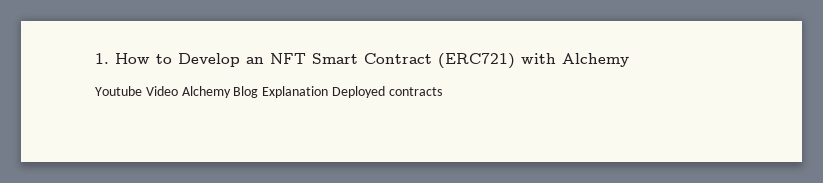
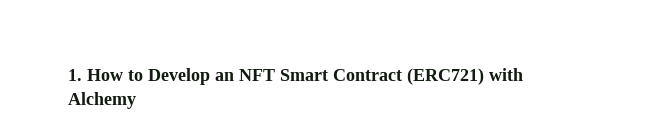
- Youtube Video Alchemy Blog Explanation Deployed contracts

